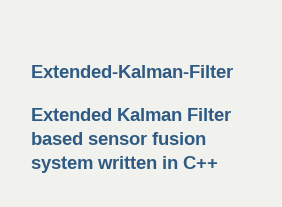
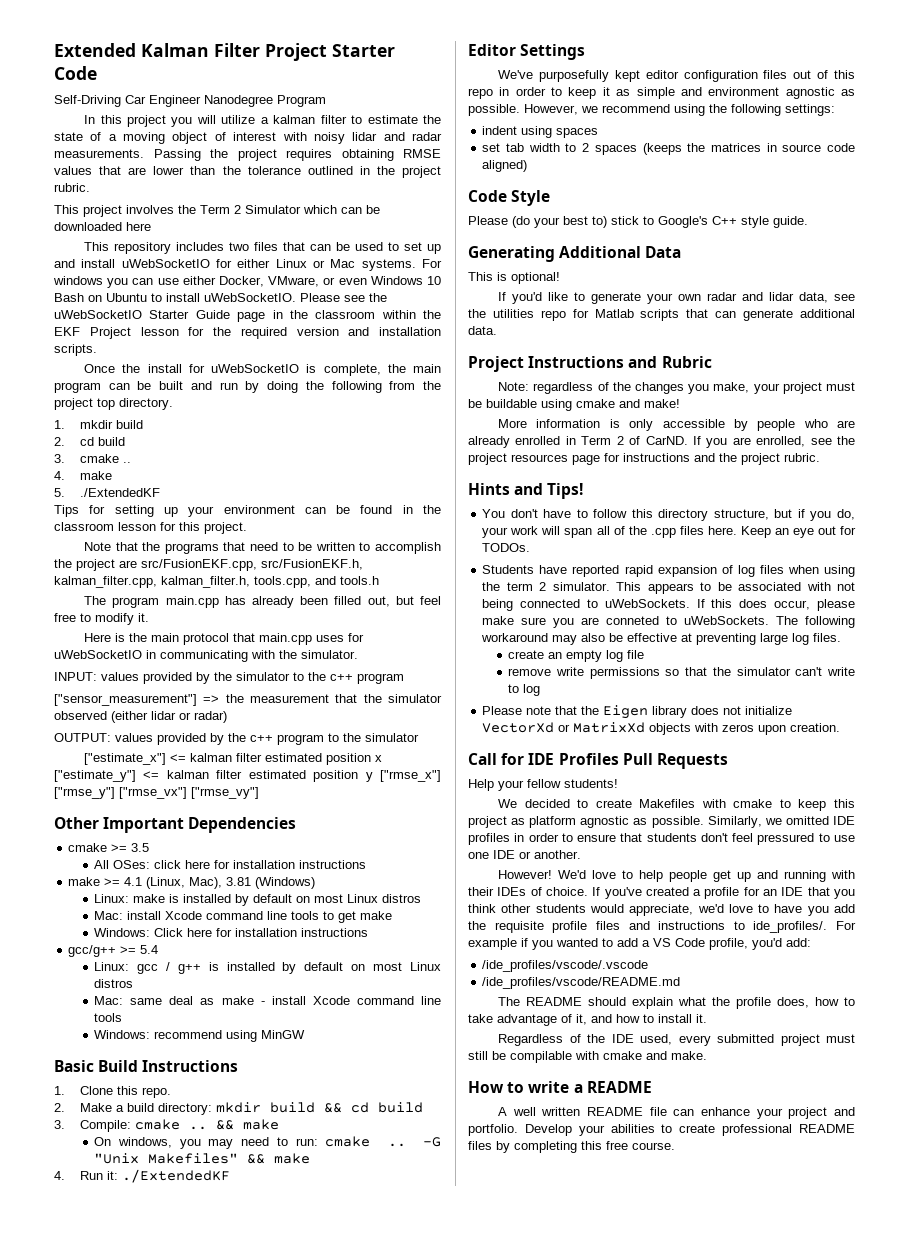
- Extended-Kalman-Filter
- Extended Kalman Filter based sensor fusion system written in C++
+ Extended Kalman Filter Project Starter Code
+ Self-Driving Car Engineer Nanodegree Program
+ In this project you will utilize a kalman filter to estimate the state of a moving object of interest with noisy lidar and radar measurements. Passing the project requires obtaining RMSE values that are lower than the tolerance outlined in the project rubric.
+ This project involves the Term 2 Simulator which can be downloaded here
+ This repository includes two files that can be used to set up and install uWebSocketIO for either Linux or Mac systems. For windows you can use either Docker, VMware, or even Windows 10 Bash on Ubuntu to install uWebSocketIO. Please see the uWebSocketIO Starter Guide page in the classroom within the EKF Project lesson for the required version and installation scripts.
+ Once the install for uWebSocketIO is complete, the main program can be built and run by doing the following from the project top directory.
+ 1. mkdir build
+ 2. cd build
+ 3. cmake ..
+ 4. make
+ 5. ./ExtendedKF
+ Tips for setting up your environment can be found in the classroom lesson for this project.
+ Note that the programs that need to be written to accomplish the project are src/FusionEKF.cpp, src/FusionEKF.h, kalman_filter.cpp, kalman_filter.h, tools.cpp, and tools.h
+ The program main.cpp has already been filled out, but feel free to modify it.
+ Here is the main protocol that main.cpp uses for uWebSocketIO in communicating with the simulator.
+ INPUT: values provided by the simulator to the c++ program
+ ["sensor_measurement"] => the measurement that the simulator observed (either lidar or radar)
+ OUTPUT: values provided by the c++ program to the simulator
+ ["estimate_x"] <= kalman filter estimated position x ["estimate_y"] <= kalman filter estimated position y ["rmse_x"] ["rmse_y"] ["rmse_vx"] ["rmse_vy"]
+ Other Important Dependencies
+ cmake >= 3.5
+ All OSes: click here for installation instructions
+ make >= 4.1 (Linux, Mac), 3.81 (Windows)
+ Linux: make is installed by default on most Linux distros
+ Mac: install Xcode command line tools to get make
+ Windows: Click here for installation instructions
+ gcc/g++ >= 5.4
+ Linux: gcc / g++ is installed by default on most Linux distros
+ Mac: same deal as make - install Xcode command line tools
+ Windows: recommend using MinGW
+ Basic Build Instructions
+ 1. Clone this repo.
+ 2. Make a build directory: mkdir build && cd build
+ 3. Compile: cmake .. && make
+ On windows, you may need to run: cmake .. -G "Unix Makefiles" && make
+ 4. Run it: ./ExtendedKF
+ Editor Settings
+ We've purposefully kept editor configuration files out of this repo in order to keep it as simple and environment agnostic as possible. However, we recommend using the following settings:
+ indent using spaces
+ set tab width to 2 spaces (keeps the matrices in source code aligned)
+ Code Style
+ Please (do your best to) stick to Google's C++ style guide.
+ Generating Additional Data
+ This is optional!
+ If you'd like to generate your own radar and lidar data, see the utilities repo for Matlab scripts that can generate additional data.
+ Project Instructions and Rubric
+ Note: regardless of the changes you make, your project must be buildable using cmake and make!
+ More information is only accessible by people who are already enrolled in Term 2 of CarND. If you are enrolled, see the project resources page for instructions and the project rubric.
+ Hints and Tips!
+ You don't have to follow this directory structure, but if you do, your work will span all of the .cpp files here. Keep an eye out for TODOs.
+ Students have reported rapid expansion of log files when using the term 2 simulator. This appears to be associated with not being connected to uWebSockets. If this does occur, please make sure you are conneted to uWebSockets. The following workaround may also be effective at preventing large log files.
+ create an empty log file
+ remove write permissions so that the simulator can't write to log
+ Please note that the Eigen library does not initialize VectorXd or MatrixXd objects with zeros upon creation.
+ Call for IDE Profiles Pull Requests
+ Help your fellow students!
+ We decided to create Makefiles with cmake to keep this project as platform agnostic as possible. Similarly, we omitted IDE profiles in order to ensure that students don't feel pressured to use one IDE or another.
+ However! We'd love to help people get up and running with their IDEs of choice. If you've created a profile for an IDE that you think other students would appreciate, we'd love to have you add the requisite profile files and instructions to ide_profiles/. For example if you wanted to add a VS Code profile, you'd add:
+ /ide_profiles/vscode/.vscode
+ /ide_profiles/vscode/README.md
+ The README should explain what the profile does, how to take advantage of it, and how to install it.
+ Regardless of the IDE used, every submitted project must still be compilable with cmake and make.
+ How to write a README
+ A well written README file can enhance your project and portfolio. Develop your abilities to create professional README files by completing this free course.

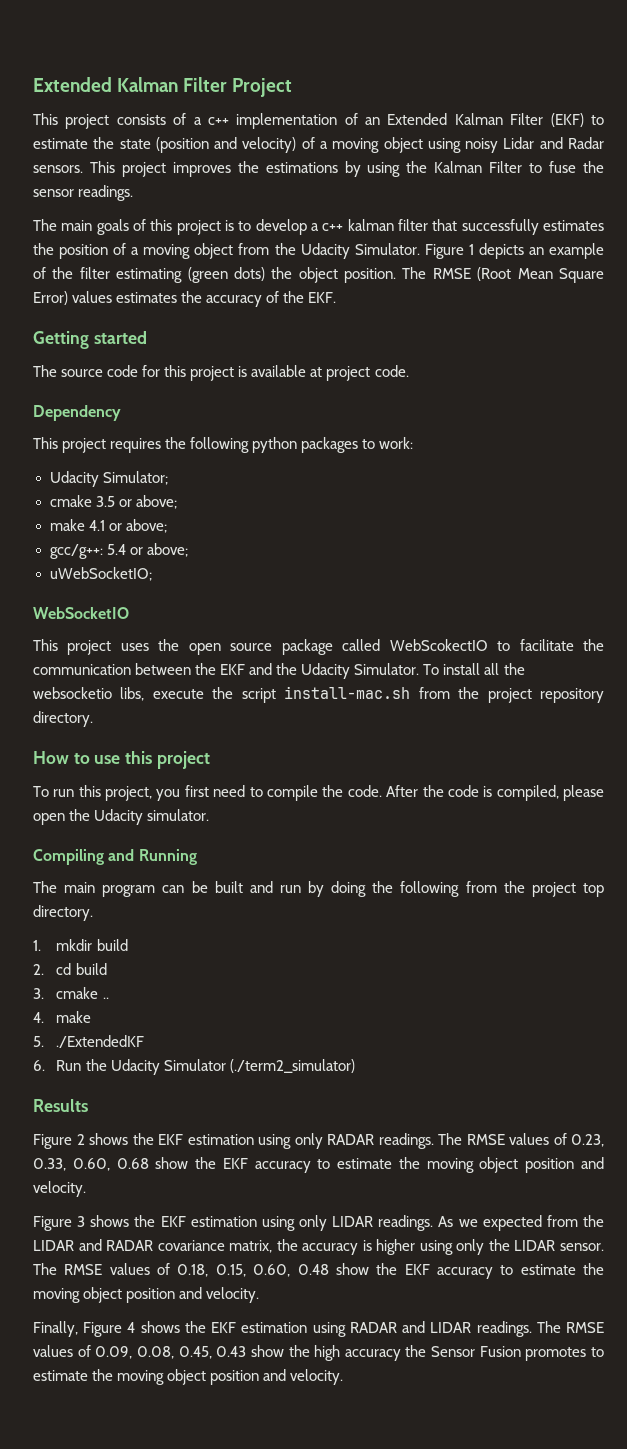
- Extended Kalman Filter Project Starter Code
- Self-Driving Car Engineer Nanodegree Program
- In this project you will utilize a kalman filter to estimate the state of a moving object of interest with noisy lidar and radar measurements. Passing the project requires obtaining RMSE values that are lower than the tolerance outlined in the project rubric.
- This project involves the Term 2 Simulator which can be downloaded here
- This repository includes two files that can be used to set up and install uWebSocketIO for either Linux or Mac systems. For windows you can use either Docker, VMware, or even Windows 10 Bash on Ubuntu to install uWebSocketIO. Please see the uWebSocketIO Starter Guide page in the classroom within the EKF Project lesson for the required version and installation scripts.
- Once the install for uWebSocketIO is complete, the main program can be built and run by doing the following from the project top directory.
+ Extended Kalman Filter Project
+ This project consists of a c++ implementation of an Extended Kalman Filter (EKF) to estimate the state (position and velocity) of a moving object using noisy Lidar and Radar sensors. This project improves the estimations by using the Kalman Filter to fuse the sensor readings.
+ The main goals of this project is to develop a c++ kalman filter that successfully estimates the position of a moving object from the Udacity Simulator. Figure 1 depicts an example of the filter estimating (green dots) the object position. The RMSE (Root Mean Square Error) values estimates the accuracy of the EKF.
+ Getting started
+ The source code for this project is available at project code.
+ Dependency
+ This project requires the following python packages to work:
+ Udacity Simulator;
+ cmake 3.5 or above;
+ make 4.1 or above;
+ gcc/g++: 5.4 or above;
+ uWebSocketIO;
+ WebSocketIO
+ This project uses the open source package called WebScokectIO to facilitate the communication between the EKF and the Udacity Simulator. To install all the websocketio libs, execute the script install-mac.sh from the project repository directory.
+ How to use this project
+ To run this project, you first need to compile the code. After the code is compiled, please open the Udacity simulator.
+ Compiling and Running
+ The main program can be built and run by doing the following from the project top directory.
- Tips for setting up your environment can be found in the classroom lesson for this project.
- Note that the programs that need to be written to accomplish the project are src/FusionEKF.cpp, src/FusionEKF.h, kalman_filter.cpp, kalman_filter.h, tools.cpp, and tools.h
- The program main.cpp has already been filled out, but feel free to modify it.
- Here is the main protocol that main.cpp uses for uWebSocketIO in communicating with the simulator.
- INPUT: values provided by the simulator to the c++ program
- ["sensor_measurement"] => the measurement that the simulator observed (either lidar or radar)
- OUTPUT: values provided by the c++ program to the simulator
- ["estimate_x"] <= kalman filter estimated position x ["estimate_y"] <= kalman filter estimated position y ["rmse_x"] ["rmse_y"] ["rmse_vx"] ["rmse_vy"]
- Other Important Dependencies
- cmake >= 3.5
- All OSes: click here for installation instructions
- make >= 4.1 (Linux, Mac), 3.81 (Windows)
- Linux: make is installed by default on most Linux distros
- Mac: install Xcode command line tools to get make
- Windows: Click here for installation instructions
- gcc/g++ >= 5.4
- Linux: gcc / g++ is installed by default on most Linux distros
- Mac: same deal as make - install Xcode command line tools
- Windows: recommend using MinGW
- Basic Build Instructions
- 1. Clone this repo.
- 2. Make a build directory: mkdir build && cd build
- 3. Compile: cmake .. && make
- On windows, you may need to run: cmake .. -G "Unix Makefiles" && make
- 4. Run it: ./ExtendedKF
- Editor Settings
- We've purposefully kept editor configuration files out of this repo in order to keep it as simple and environment agnostic as possible. However, we recommend using the following settings:
- indent using spaces
- set tab width to 2 spaces (keeps the matrices in source code aligned)
- Code Style
- Please (do your best to) stick to Google's C++ style guide.
- Generating Additional Data
- This is optional!
- If you'd like to generate your own radar and lidar data, see the utilities repo for Matlab scripts that can generate additional data.
- Project Instructions and Rubric
- Note: regardless of the changes you make, your project must be buildable using cmake and make!
- More information is only accessible by people who are already enrolled in Term 2 of CarND. If you are enrolled, see the project resources page for instructions and the project rubric.
- Hints and Tips!
- You don't have to follow this directory structure, but if you do, your work will span all of the .cpp files here. Keep an eye out for TODOs.
- Students have reported rapid expansion of log files when using the term 2 simulator. This appears to be associated with not being connected to uWebSockets. If this does occur, please make sure you are conneted to uWebSockets. The following workaround may also be effective at preventing large log files.
- create an empty log file
- remove write permissions so that the simulator can't write to log
- Please note that the Eigen library does not initialize VectorXd or MatrixXd objects with zeros upon creation.
- Call for IDE Profiles Pull Requests
- Help your fellow students!
- We decided to create Makefiles with cmake to keep this project as platform agnostic as possible. Similarly, we omitted IDE profiles in order to ensure that students don't feel pressured to use one IDE or another.
- However! We'd love to help people get up and running with their IDEs of choice. If you've created a profile for an IDE that you think other students would appreciate, we'd love to have you add the requisite profile files and instructions to ide_profiles/. For example if you wanted to add a VS Code profile, you'd add:
- /ide_profiles/vscode/.vscode
- /ide_profiles/vscode/README.md
- The README should explain what the profile does, how to take advantage of it, and how to install it.
- Regardless of the IDE used, every submitted project must still be compilable with cmake and make.
- How to write a README
- A well written README file can enhance your project and portfolio. Develop your abilities to create professional README files by completing this free course.
+ 6. Run the Udacity Simulator (./term2_simulator)
+ Results
+ Figure 2 shows the EKF estimation using only RADAR readings. The RMSE values of 0.23, 0.33, 0.60, 0.68 show the EKF accuracy to estimate the moving object position and velocity.
+ Figure 3 shows the EKF estimation using only LIDAR readings. As we expected from the LIDAR and RADAR covariance matrix, the accuracy is higher using only the LIDAR sensor. The RMSE values of 0.18, 0.15, 0.60, 0.48 show the EKF accuracy to estimate the moving object position and velocity.
+ Finally, Figure 4 shows the EKF estimation using RADAR and LIDAR readings. The RMSE values of 0.09, 0.08, 0.45, 0.43 show the high accuracy the Sensor Fusion promotes to estimate the moving object position and velocity.

